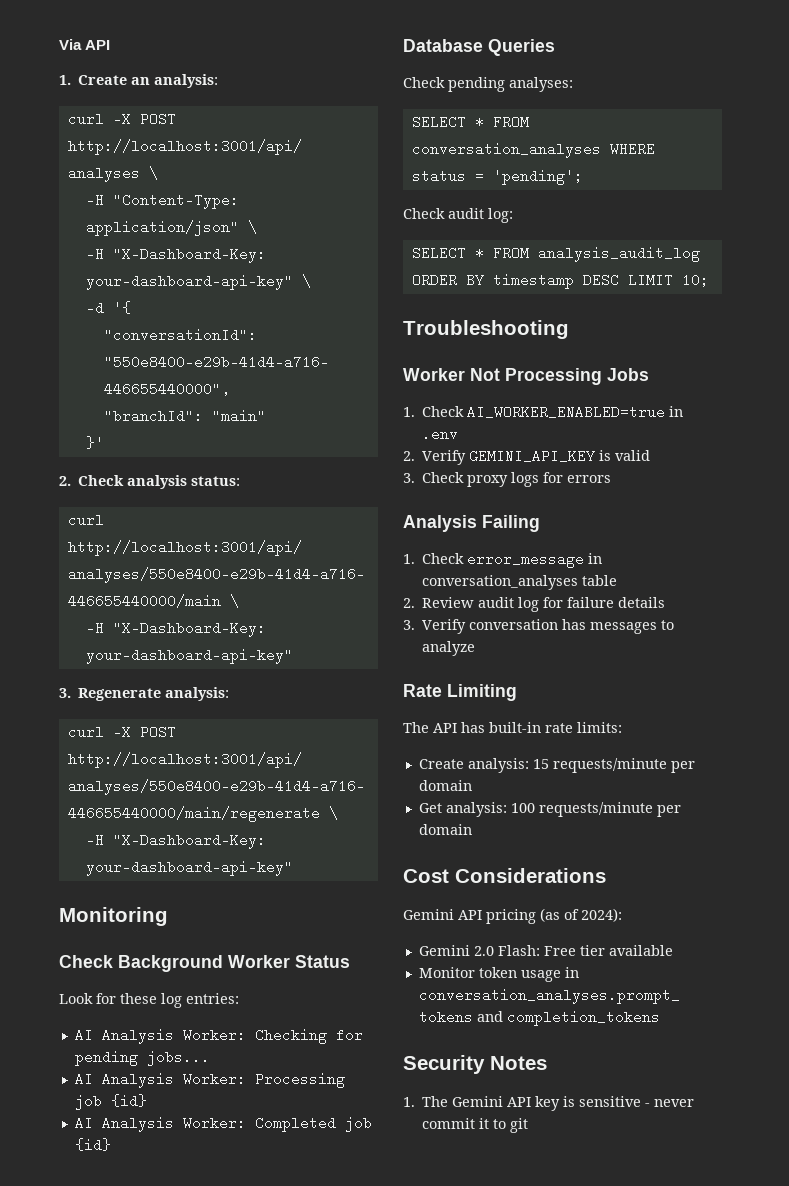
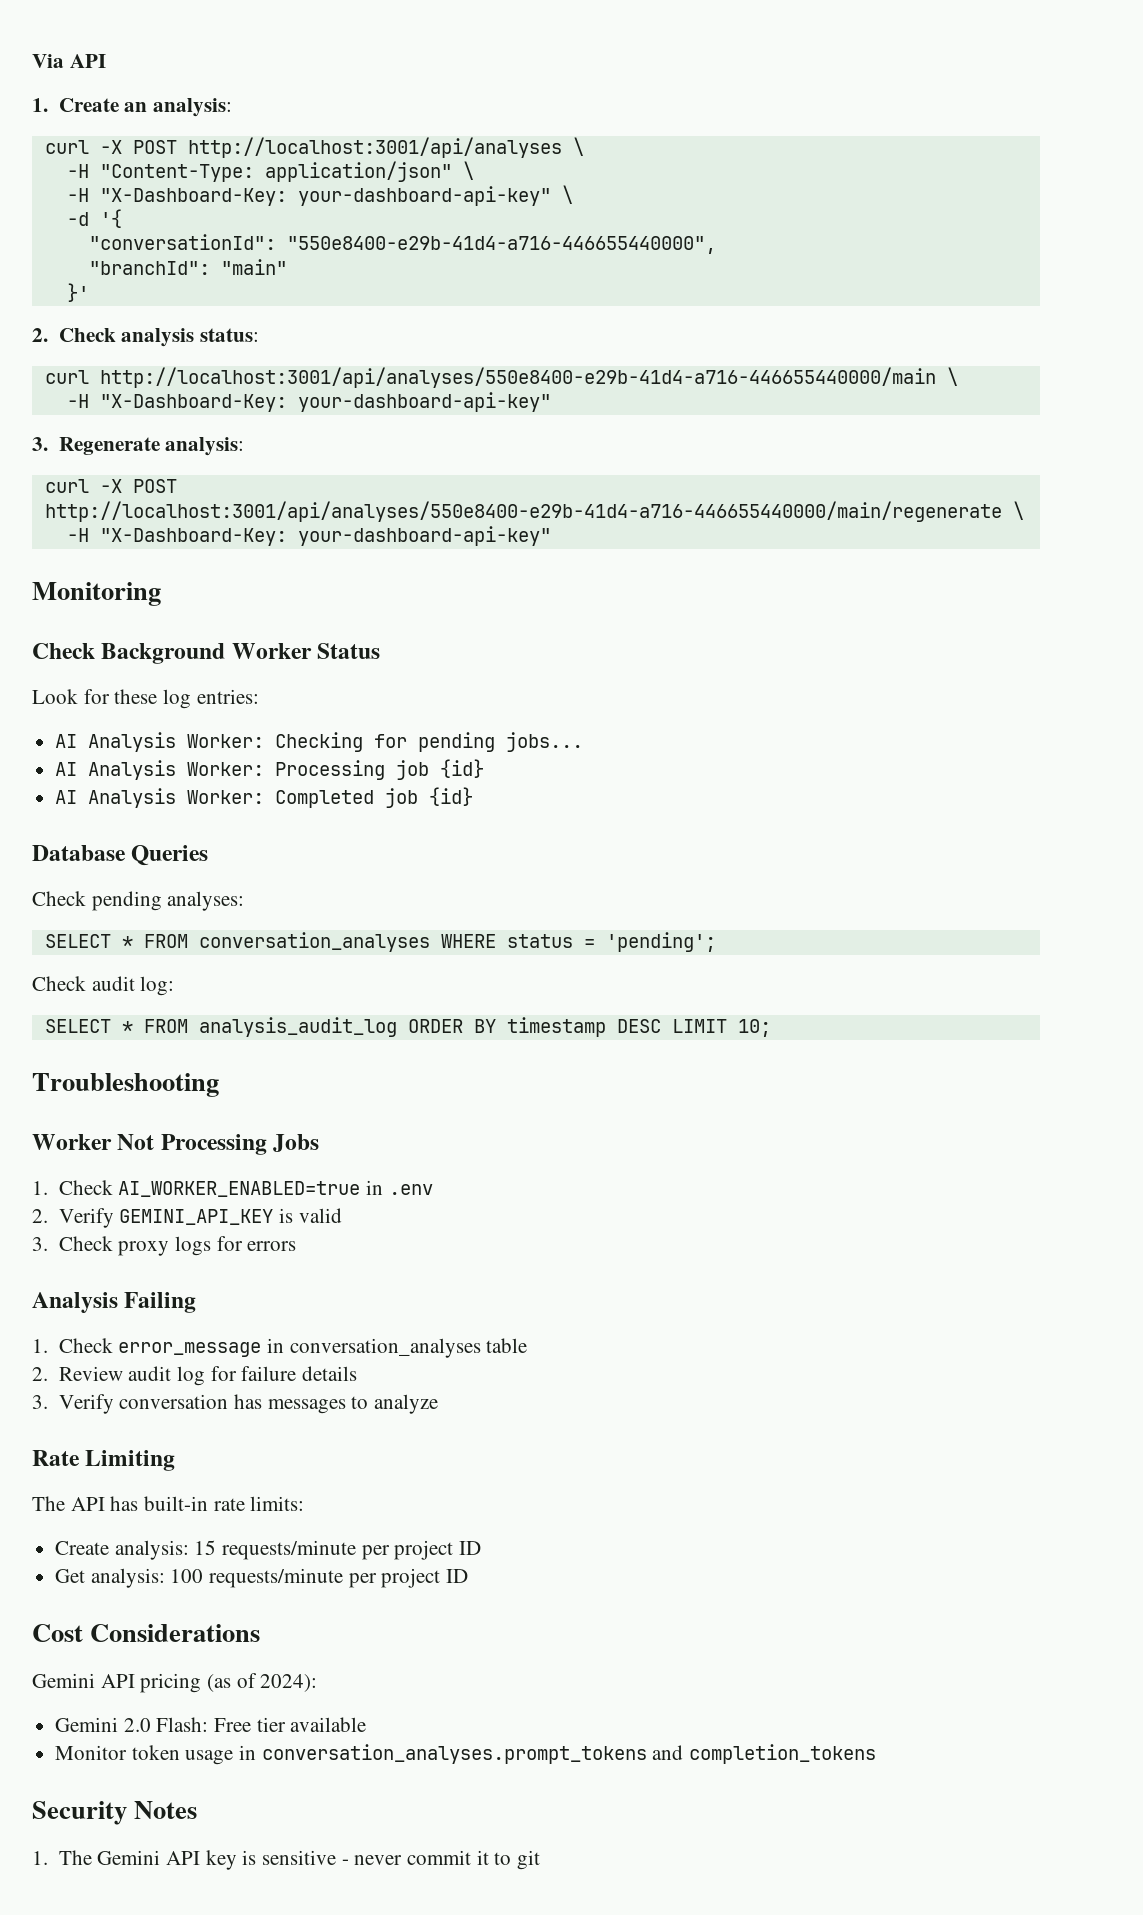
- Create analysis: 15 requests/minute per domain
+ Create analysis: 15 requests/minute per project ID
- Get analysis: 100 requests/minute per domain
+ Get analysis: 100 requests/minute per project ID

